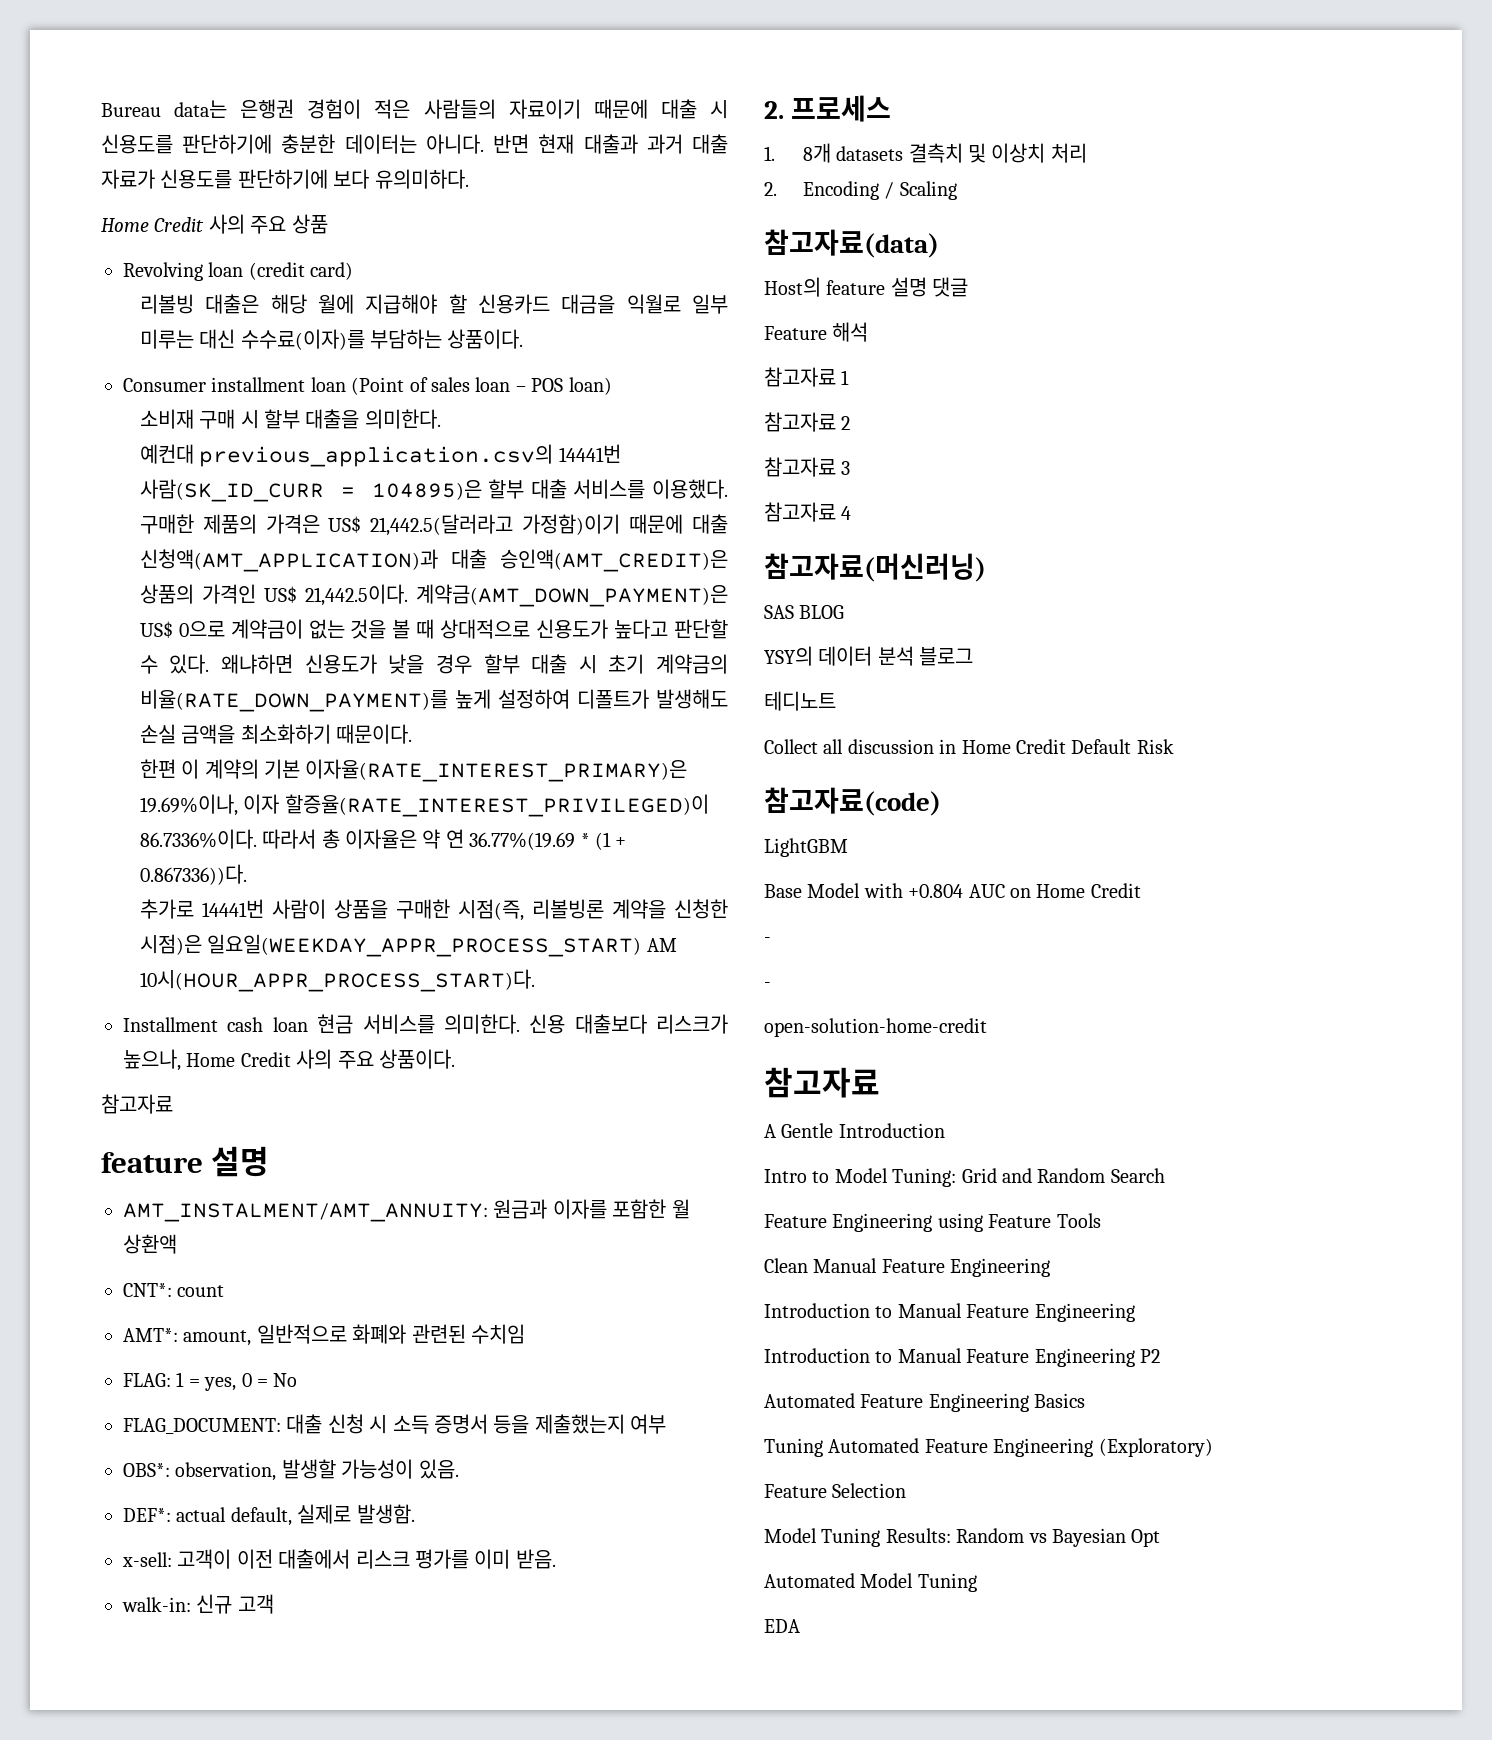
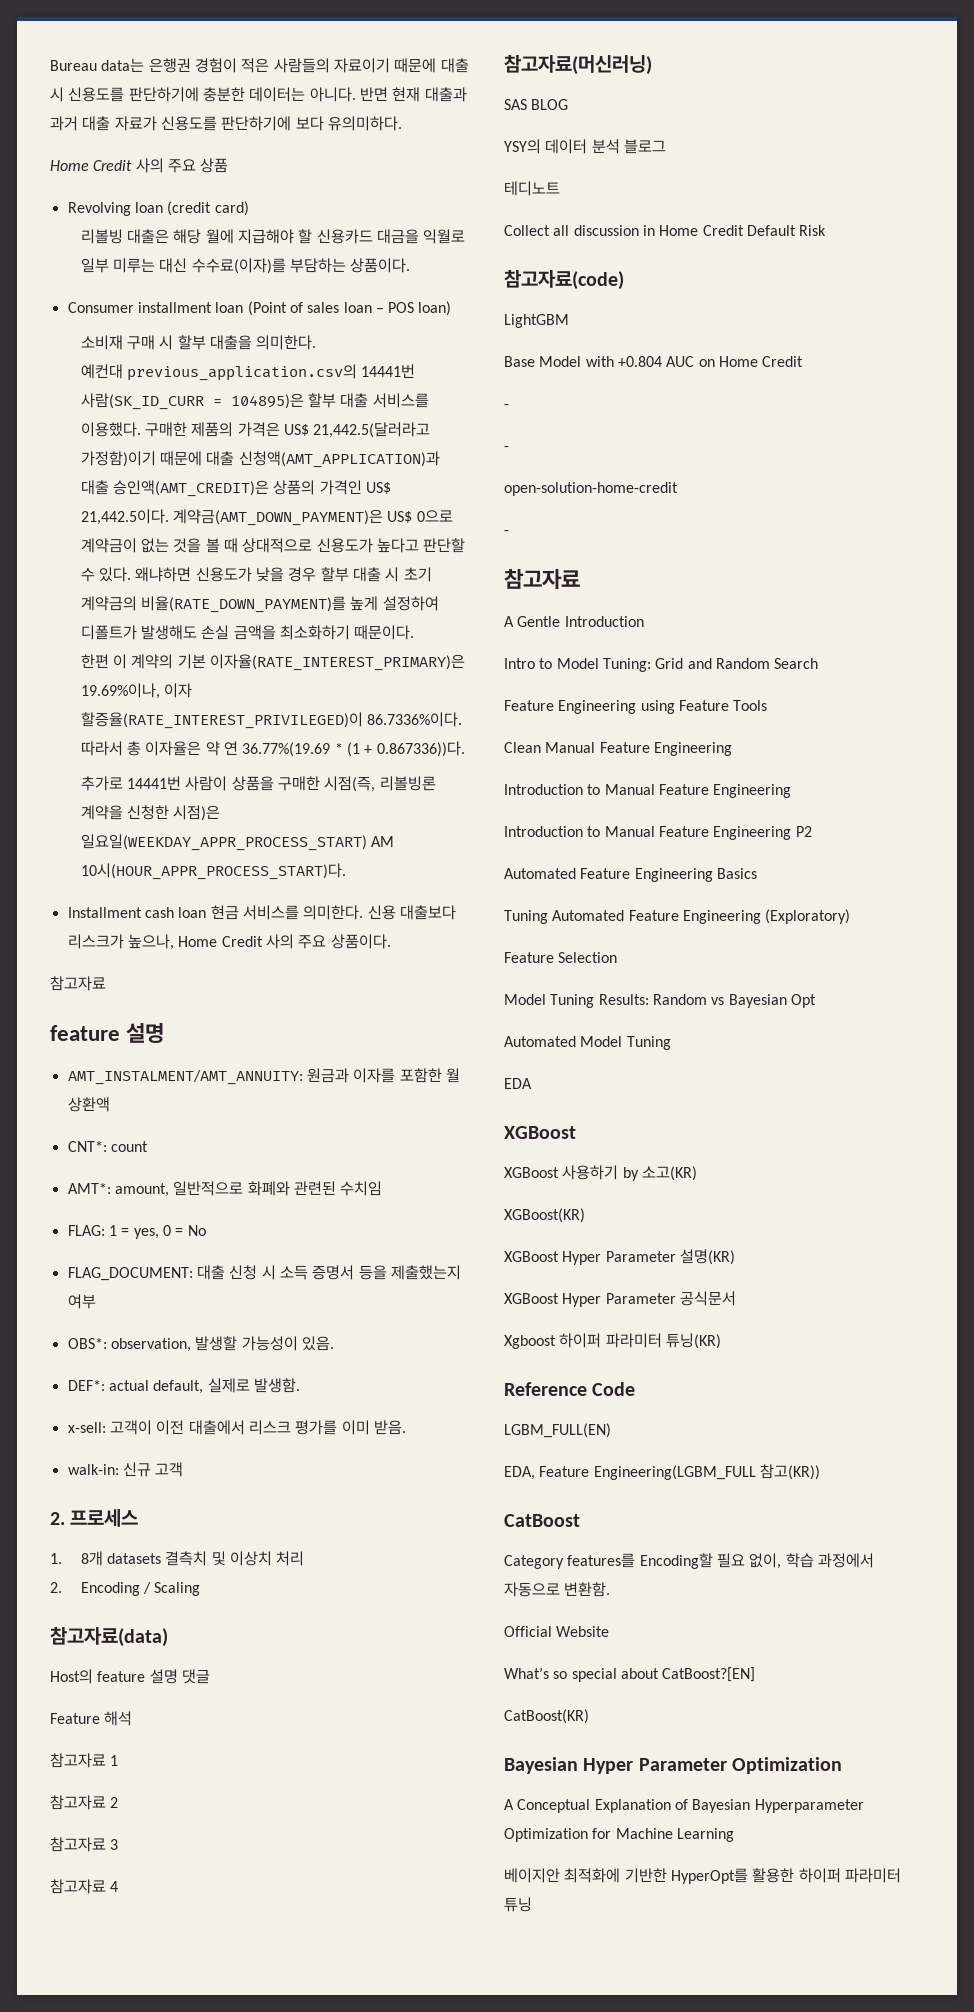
  open-solution-home-credit
+ -
  EDA
+ XGBoost
+ XGBoost 사용하기 by 소고(KR)
+ XGBoost(KR)
+ XGBoost Hyper Parameter 설명(KR)
+ XGBoost Hyper Parameter 공식문서
+ Xgboost 하이퍼 파라미터 튜닝(KR)
+ Reference Code
+ LGBM_FULL(EN)
+ EDA, Feature Engineering(LGBM_FULL 참고(KR))
+ CatBoost
+ Category features를 Encoding할 필요 없이, 학습 과정에서 자동으로 변환함.
+ Official Website
+ What’s so special about CatBoost?[EN]
+ CatBoost(KR)
+ Bayesian Hyper Parameter Optimization
+ A Conceptual Explanation of Bayesian Hyperparameter Optimization for Machine Learning
+ 베이지안 최적화에 기반한 HyperOpt를 활용한 하이퍼 파라미터 튜닝

